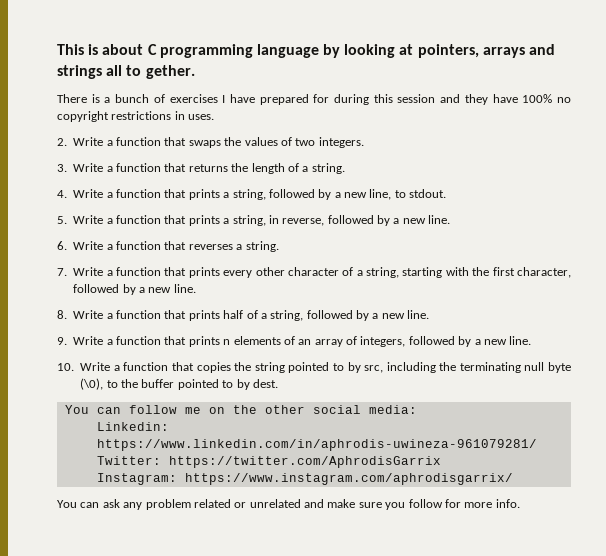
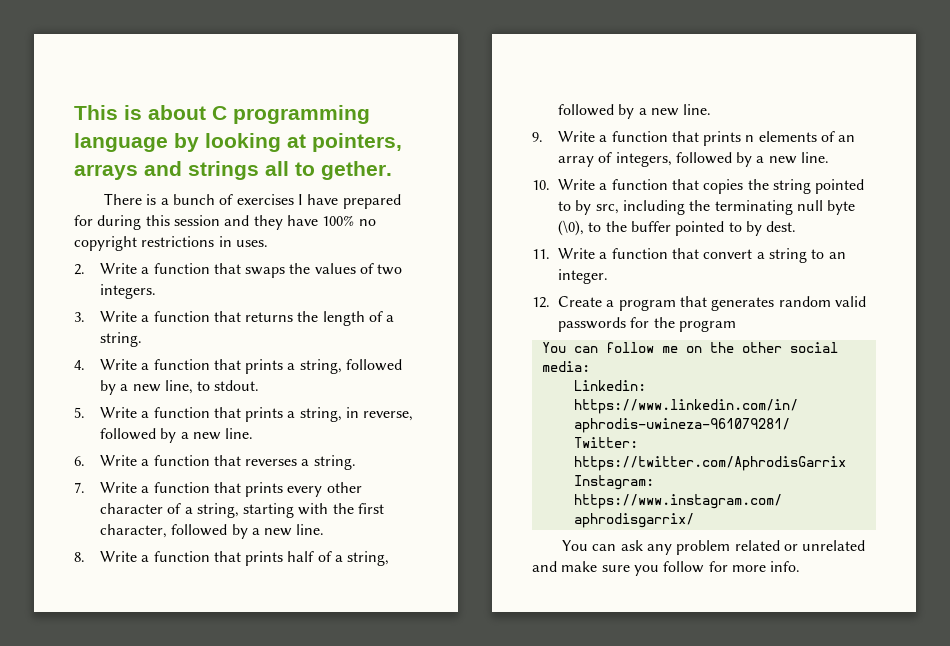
+ 11. Write a function that convert a string to an integer.
+ 12. Create a program that generates random valid passwords for the program

